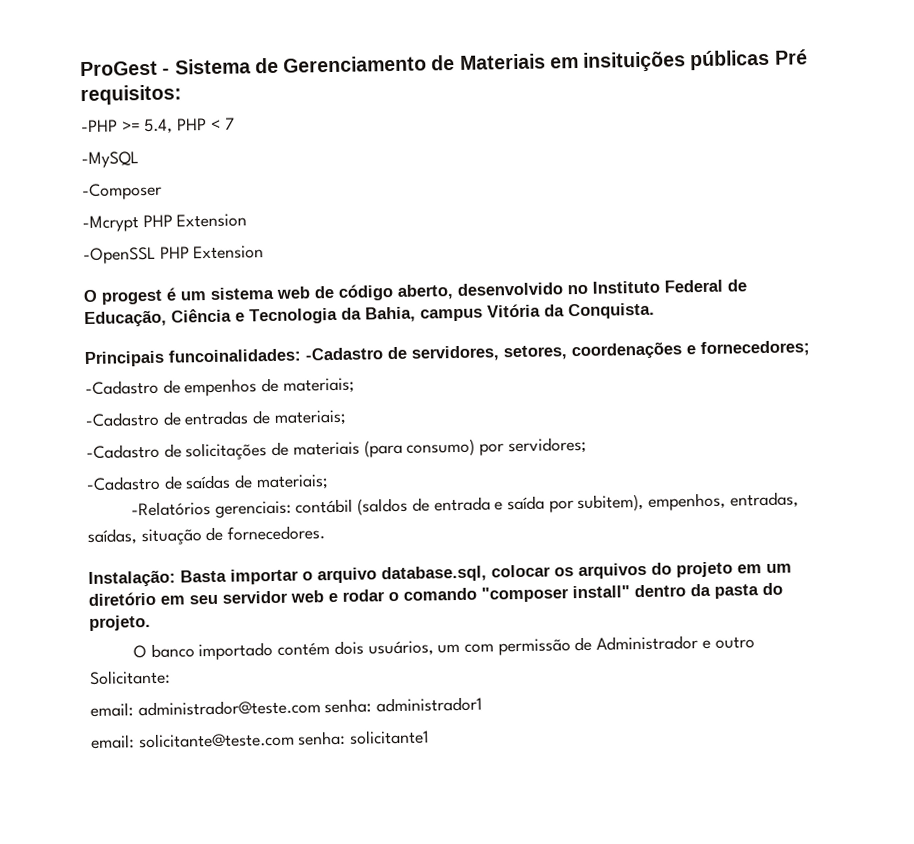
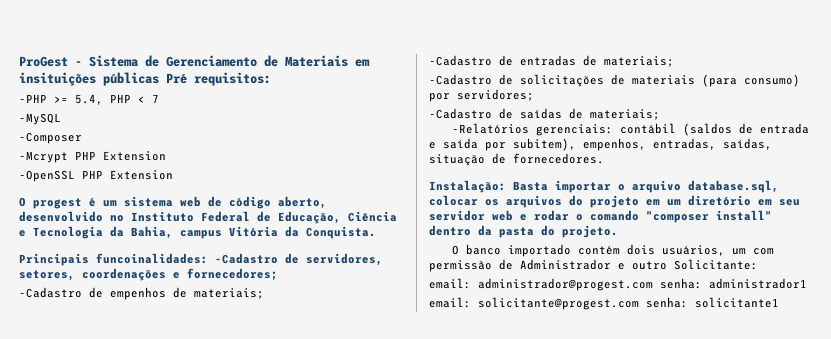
- email: administrador@teste.com senha: administrador1
+ email: administrador@progest.com senha: administrador1
- email: solicitante@teste.com senha: solicitante1
+ email: solicitante@progest.com senha: solicitante1

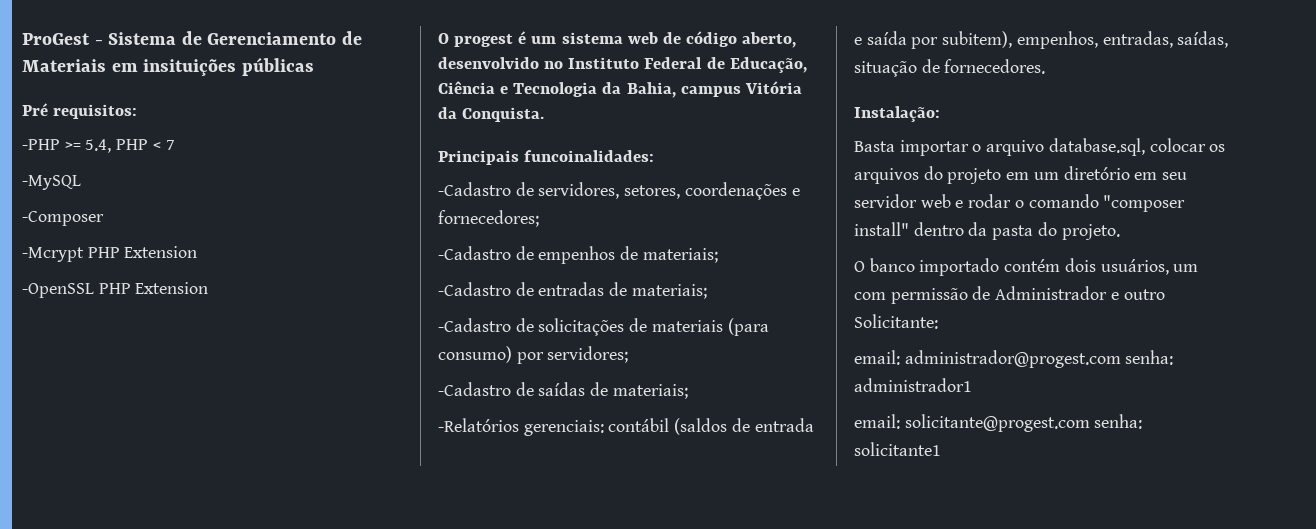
- ProGest - Sistema de Gerenciamento de Materiais em insituições públicas Pré requisitos:
+ ProGest - Sistema de Gerenciamento de Materiais em insituições públicas
+ Pré requisitos:
- Principais funcoinalidades: -Cadastro de servidores, setores, coordenações e fornecedores;
+ Principais funcoinalidades:
+ -Cadastro de servidores, setores, coordenações e fornecedores;
- Instalação: Basta importar o arquivo database.sql, colocar os arquivos do projeto em um diretório em seu servidor web e rodar o comando "composer install" dentro da pasta do projeto.
+ Instalação:
+ Basta importar o arquivo database.sql, colocar os arquivos do projeto em um diretório em seu servidor web e rodar o comando "composer install" dentro da pasta do projeto.

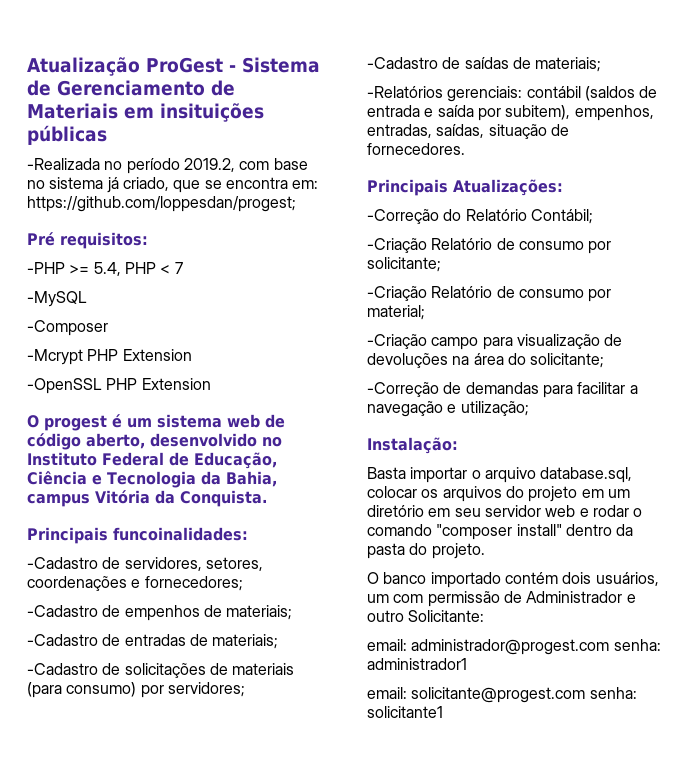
- ProGest - Sistema de Gerenciamento de Materiais em insituições públicas
+ Atualização ProGest - Sistema de Gerenciamento de Materiais em insituições públicas
+ -Realizada no período 2019.2, com base no sistema já criado, que se encontra em: https://github.com/loppesdan/progest;
+ Principais Atualizações:
+ -Correção do Relatório Contábil;
+ -Criação Relatório de consumo por solicitante;
+ -Criação Relatório de consumo por material;
+ -Criação campo para visualização de devoluções na área do solicitante;
+ -Correção de demandas para facilitar a navegação e utilização;

